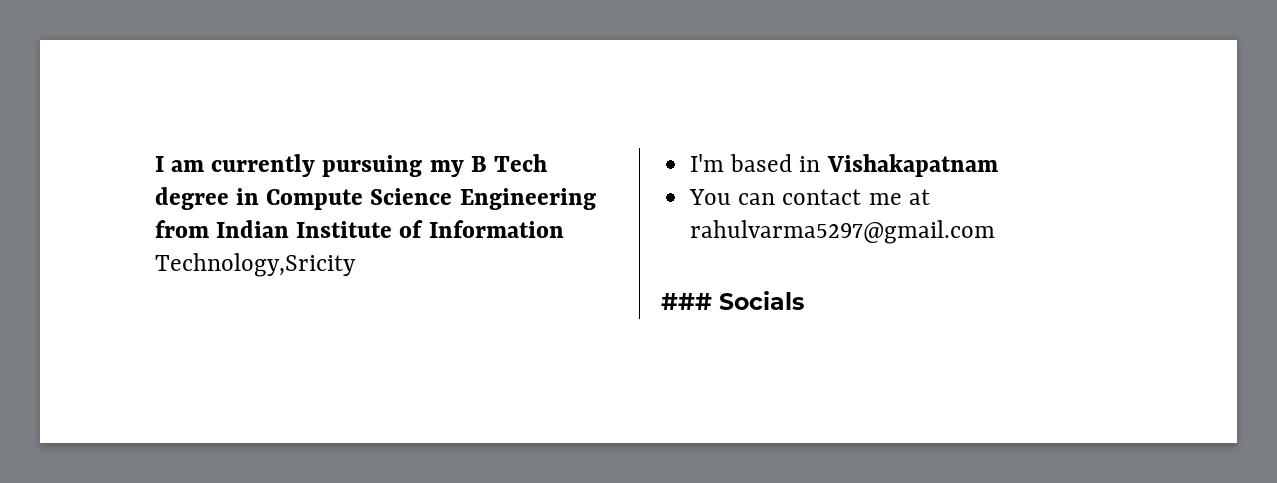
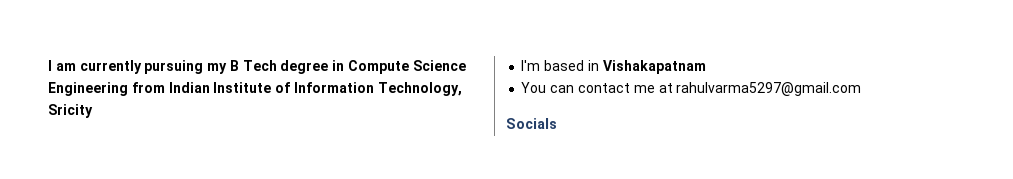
- I am currently pursuing my B Tech degree in Compute Science Engineering from Indian Institute of Information Technology,Sricity
+ I am currently pursuing my B Tech degree in Compute Science Engineering from Indian Institute of Information Technology, Sricity
- ### Socials
+ Socials

